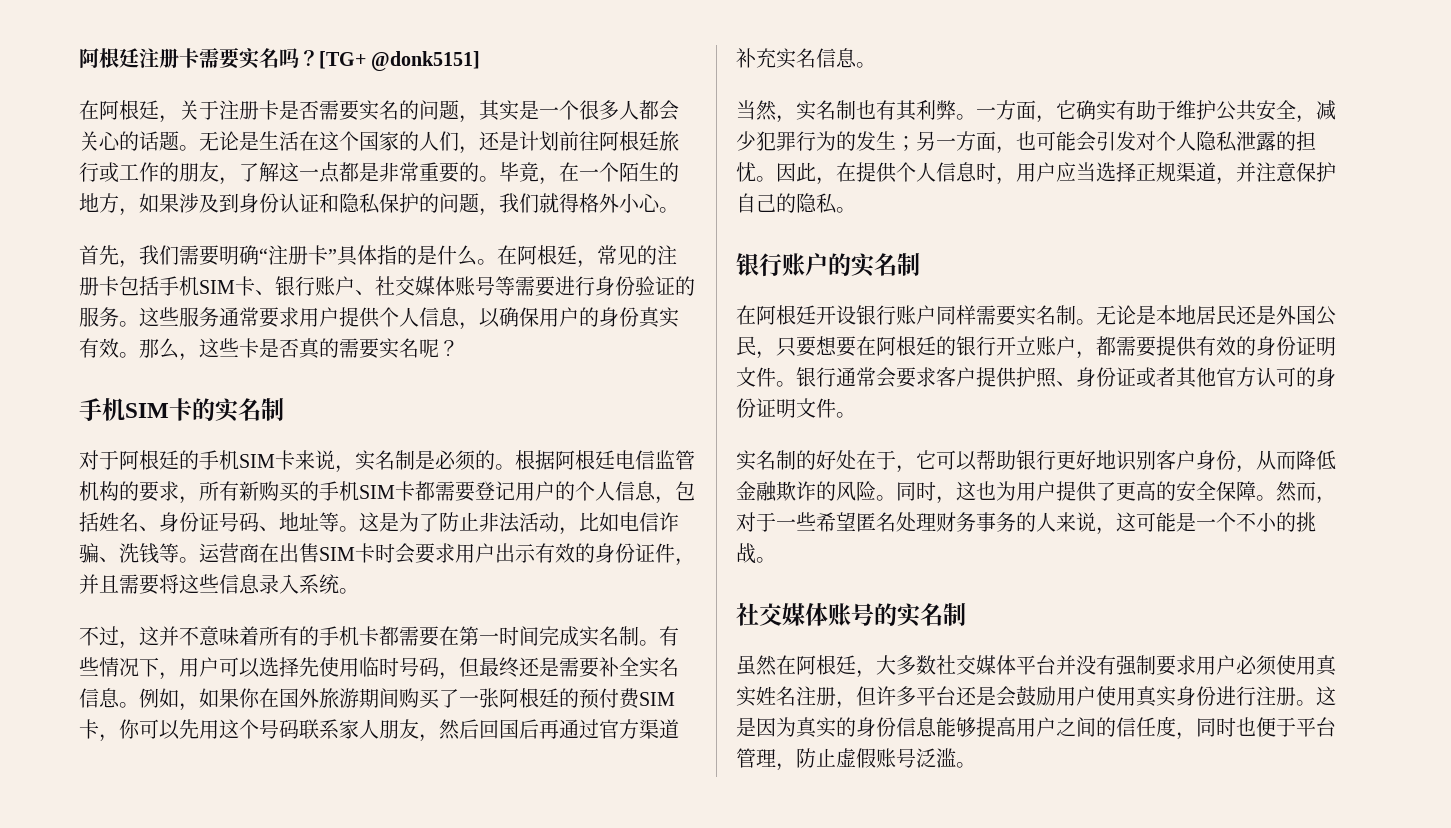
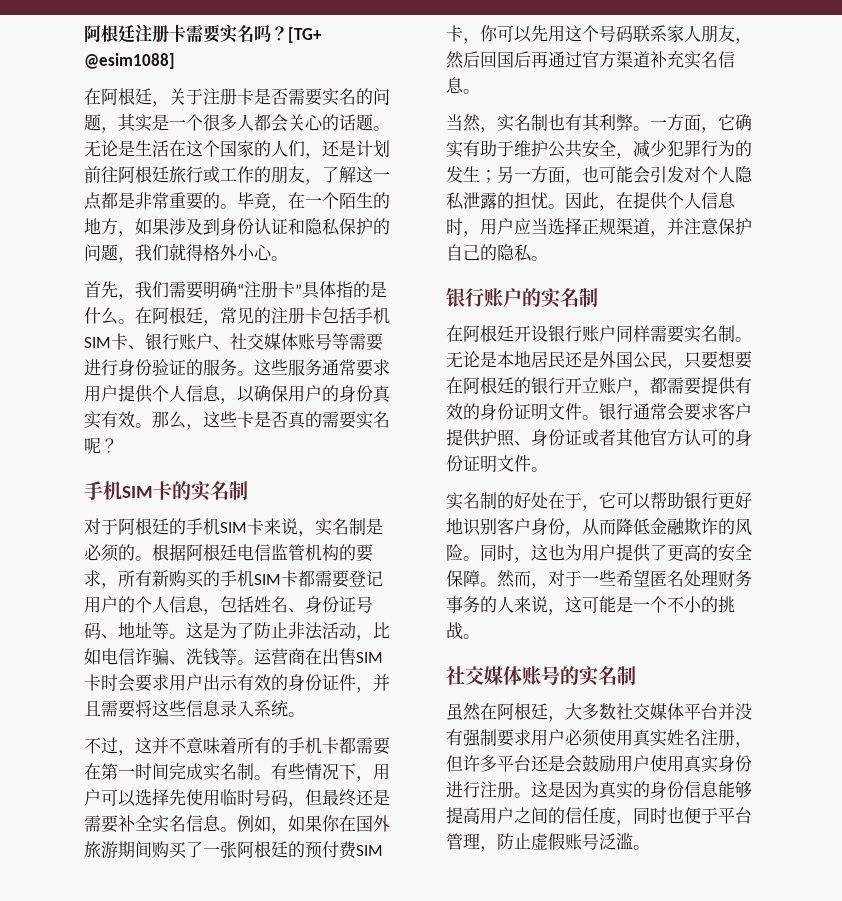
- [TG+ @donk5151]
+ [TG+ @esim1088]

